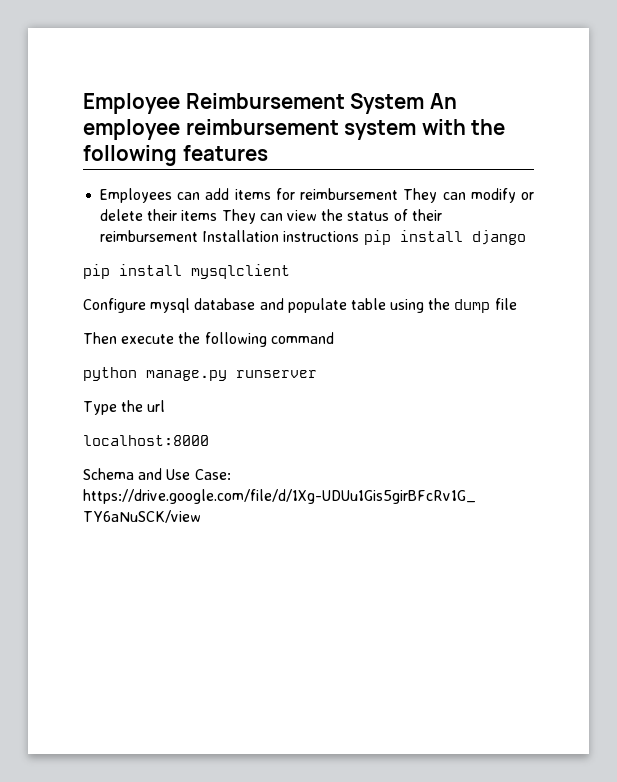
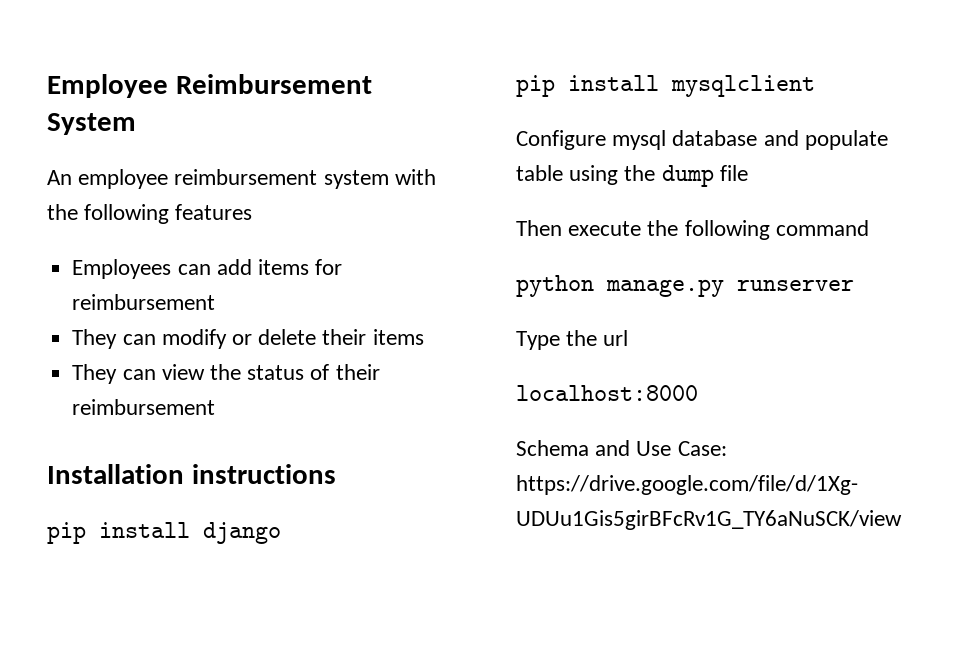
- Employee Reimbursement System An employee reimbursement system with the following features
+ Employee Reimbursement System
+ An employee reimbursement system with the following features
- Employees can add items for reimbursement They can modify or delete their items They can view the status of their reimbursement Installation instructions pip install django
+ Employees can add items for reimbursement
+ They can modify or delete their items
+ They can view the status of their reimbursement
+ Installation instructions
+ pip install django

